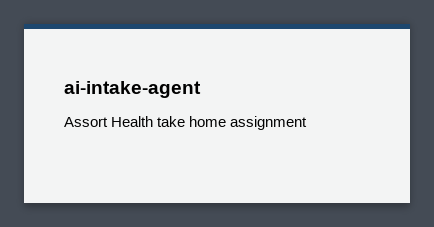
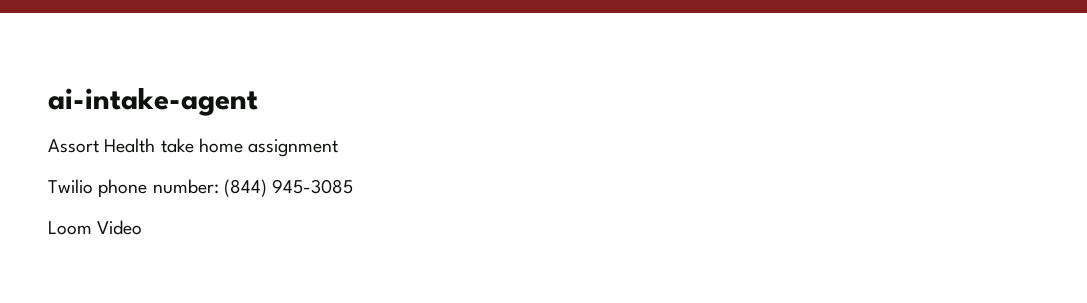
+ Twilio phone number: (844) 945-3085
+ Loom Video

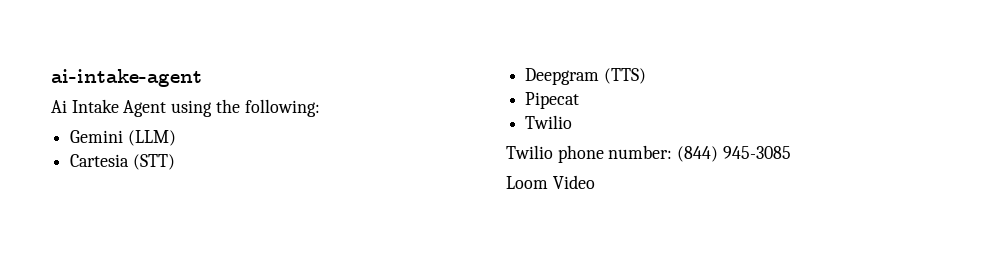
- Assort Health take home assignment
+ Ai Intake Agent using the following:
+ Gemini (LLM)
+ Cartesia (STT)
+ Deepgram (TTS)
+ Pipecat
+ Twilio

